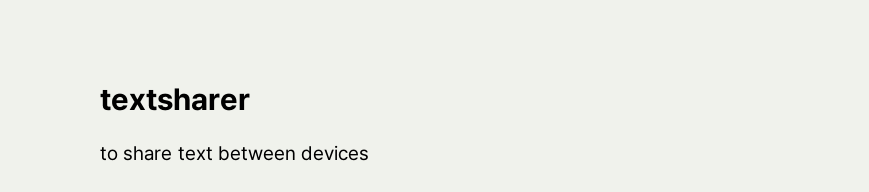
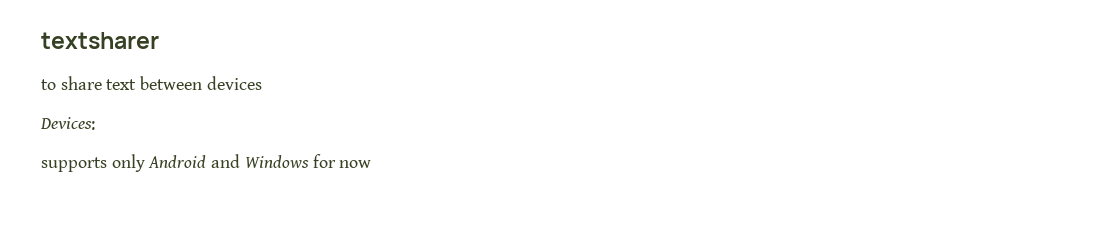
+ Devices:
+ supports only Android and Windows for now

